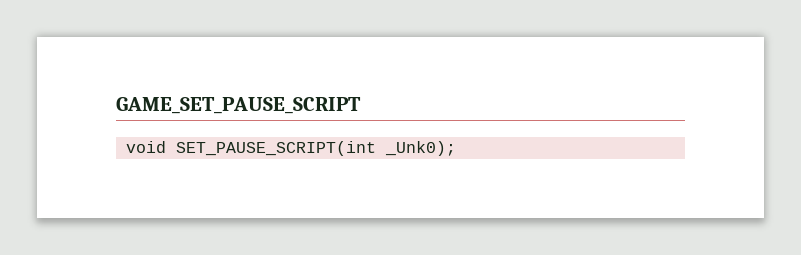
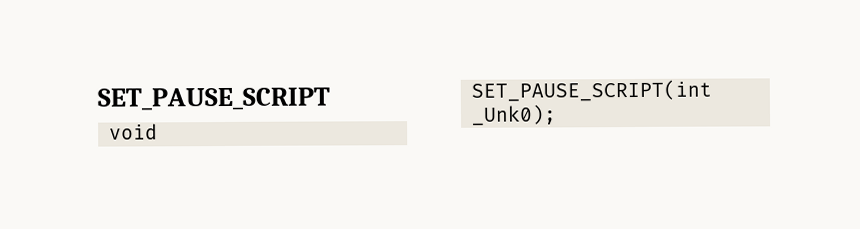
- GAME_SET_PAUSE_SCRIPT
+ SET_PAUSE_SCRIPT

